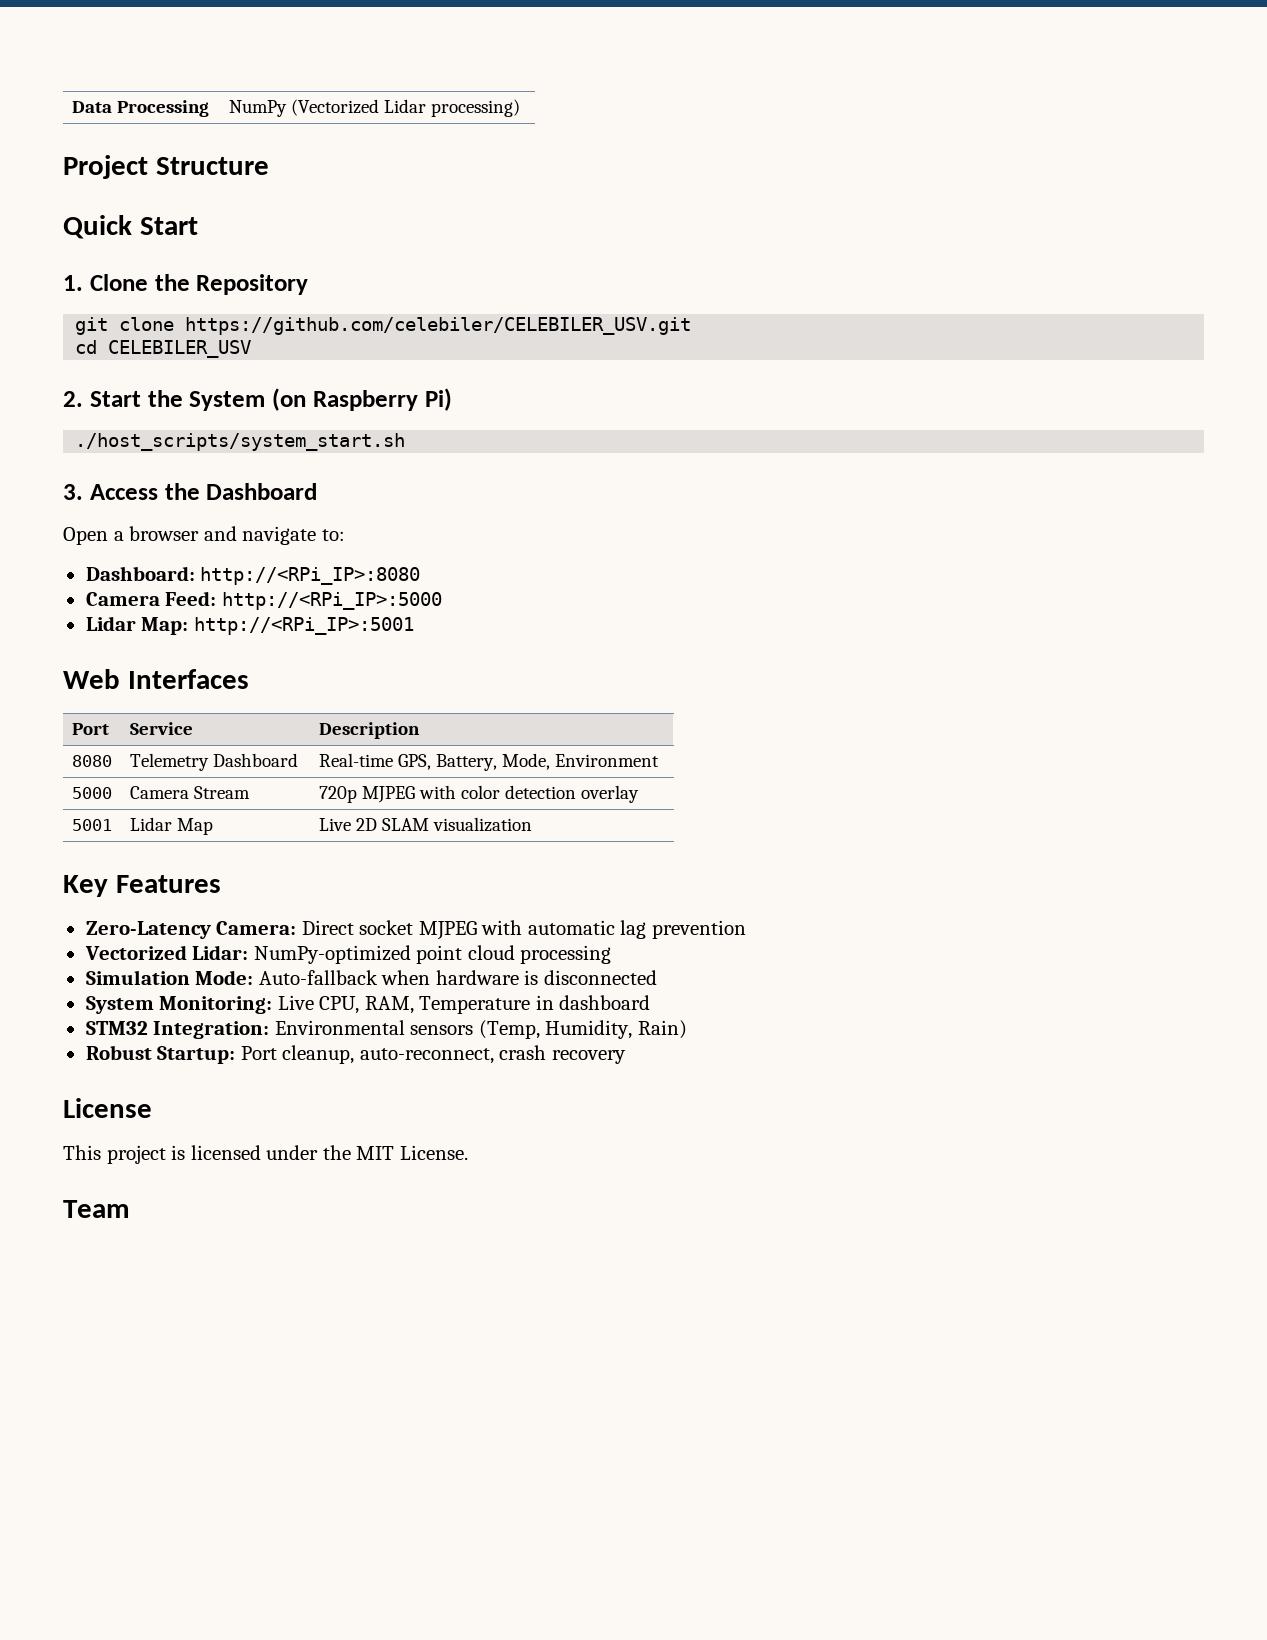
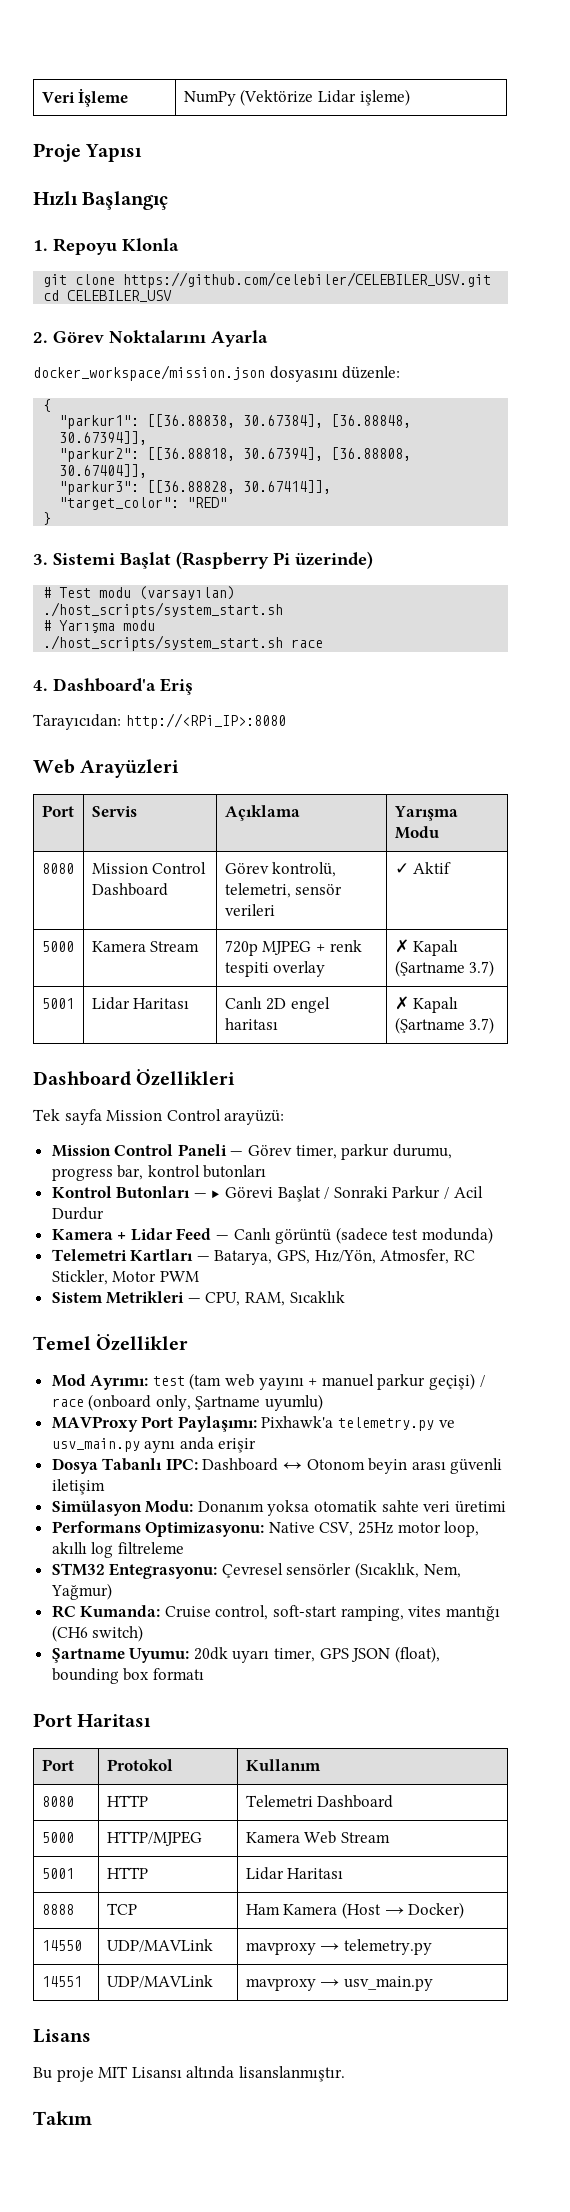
- Data Processing | NumPy (Vectorized Lidar processing)
- Project Structure
- Quick Start
- 1. Clone the Repository
+ Veri İşleme | NumPy (Vektörize Lidar işleme)
+ Proje Yapısı
+ Hızlı Başlangıç
+ 1. Repoyu Klonla
- 2. Start the System (on Raspberry Pi)
+ 2. Görev Noktalarını Ayarla
+ docker_workspace/mission.json dosyasını düzenle:
+ {
+ "parkur1": [[36.88838, 30.67384], [36.88848, 30.67394]],
+ "parkur2": [[36.88818, 30.67394], [36.88808, 30.67404]],
+ "parkur3": [[36.88828, 30.67414]],
+ "target_color": "RED"
+ }
+ 3. Sistemi Başlat (Raspberry Pi üzerinde)
+ # Test modu (varsayılan)
  ./host_scripts/system_start.sh
- 3. Access the Dashboard
- Open a browser and navigate to:
- Dashboard: http://<RPi_IP>:8080
- Camera Feed: http://<RPi_IP>:5000
- Lidar Map: http://<RPi_IP>:5001
- Web Interfaces
- Port | Service | Description
- 8080 | Telemetry Dashboard | Real-time GPS, Battery, Mode, Environment
- 5000 | Camera Stream | 720p MJPEG with color detection overlay
- 5001 | Lidar Map | Live 2D SLAM visualization
- Key Features
- Zero-Latency Camera: Direct socket MJPEG with automatic lag prevention
- Vectorized Lidar: NumPy-optimized point cloud processing
- Simulation Mode: Auto-fallback when hardware is disconnected
- System Monitoring: Live CPU, RAM, Temperature in dashboard
- STM32 Integration: Environmental sensors (Temp, Humidity, Rain)
- Robust Startup: Port cleanup, auto-reconnect, crash recovery
- License
- This project is licensed under the MIT License.
- Team
+ # Yarışma modu
+ ./host_scripts/system_start.sh race
+ 4. Dashboard'a Eriş
+ Tarayıcıdan: http://<RPi_IP>:8080
+ Web Arayüzleri
+ Port | Servis | Açıklama | Yarışma Modu
+ 8080 | Mission Control Dashboard | Görev kontrolü, telemetri, sensör verileri | ✓ Aktif
+ 5000 | Kamera Stream | 720p MJPEG + renk tespiti overlay | ✗ Kapalı (Şartname 3.7)
+ 5001 | Lidar Haritası | Canlı 2D engel haritası | ✗ Kapalı (Şartname 3.7)
+ Dashboard Özellikleri
+ Tek sayfa Mission Control arayüzü:
+ Mission Control Paneli — Görev timer, parkur durumu, progress bar, kontrol butonları
+ Kontrol Butonları — ▶ Görevi Başlat / Sonraki Parkur / Acil Durdur
+ Kamera + Lidar Feed — Canlı görüntü (sadece test modunda)
+ Telemetri Kartları — Batarya, GPS, Hız/Yön, Atmosfer, RC Stickler, Motor PWM
+ Sistem Metrikleri — CPU, RAM, Sıcaklık
+ Temel Özellikler
+ Mod Ayrımı: test (tam web yayını + manuel parkur geçişi) / race (onboard only, Şartname uyumlu)
+ MAVProxy Port Paylaşımı: Pixhawk'a telemetry.py ve usv_main.py aynı anda erişir
+ Dosya Tabanlı IPC: Dashboard ↔ Otonom beyin arası güvenli iletişim
+ Simülasyon Modu: Donanım yoksa otomatik sahte veri üretimi
+ Performans Optimizasyonu: Native CSV, 25Hz motor loop, akıllı log filtreleme
+ STM32 Entegrasyonu: Çevresel sensörler (Sıcaklık, Nem, Yağmur)
+ RC Kumanda: Cruise control, soft-start ramping, vites mantığı (CH6 switch)
+ Şartname Uyumu: 20dk uyarı timer, GPS JSON (float), bounding box formatı
+ Port Haritası
+ Port | Protokol | Kullanım
+ 8080 | HTTP | Telemetri Dashboard
+ 5000 | HTTP/MJPEG | Kamera Web Stream
+ 5001 | HTTP | Lidar Haritası
+ 8888 | TCP | Ham Kamera (Host → Docker)
+ 14550 | UDP/MAVLink | mavproxy → telemetry.py
+ 14551 | UDP/MAVLink | mavproxy → usv_main.py
+ Lisans
+ Bu proje MIT Lisansı altında lisanslanmıştır.
+ Takım

